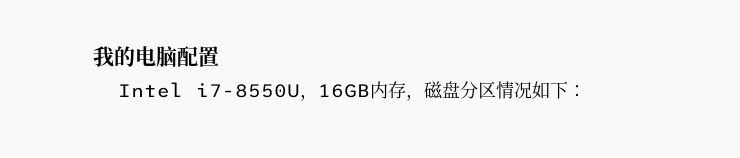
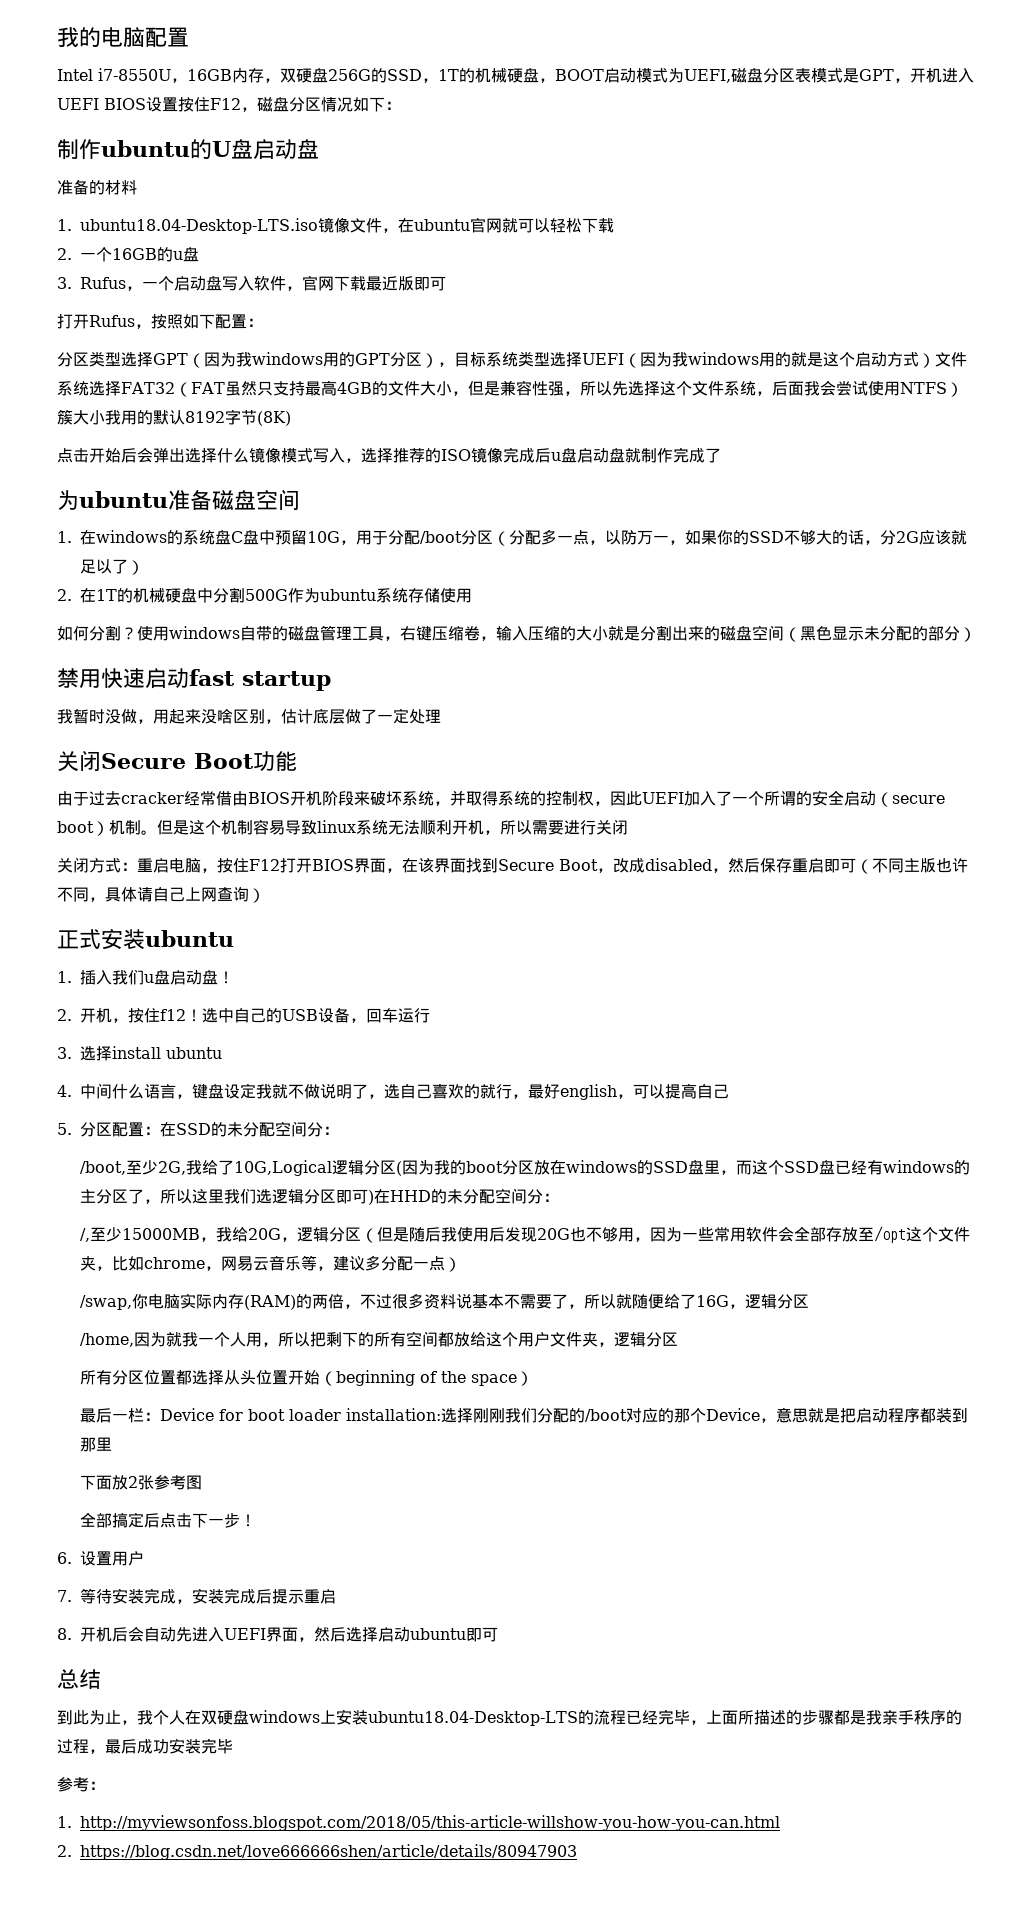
- Intel i7-8550U，16GB内存，磁盘分区情况如下：
+ Intel i7-8550U，16GB内存，双硬盘256G的SSD，1T的机械硬盘，BOOT启动模式为UEFI,磁盘分区表模式是GPT，开机进入UEFI BIOS设置按住F12，磁盘分区情况如下：
+ 制作ubuntu的U盘启动盘
+ 准备的材料
+ 1. ubuntu18.04-Desktop-LTS.iso镜像文件，在ubuntu官网就可以轻松下载
+ 2.一个16GB的u盘
+ 3. Rufus，一个启动盘写入软件，官网下载最近版即可
+ 打开Rufus，按照如下配置：
+ 分区类型选择GPT（因为我windows用的GPT分区），目标系统类型选择UEFI（因为我windows用的就是这个启动方式）文件系统选择FAT32（FAT虽然只支持最高4GB的文件大小，但是兼容性强，所以先选择这个文件系统，后面我会尝试使用NTFS）簇大小我用的默认8192字节(8K)
+ 点击开始后会弹出选择什么镜像模式写入，选择推荐的ISO镜像完成后u盘启动盘就制作完成了
+ 为ubuntu准备磁盘空间
+ 1.在windows的系统盘C盘中预留10G，用于分配/boot分区（分配多一点，以防万一，如果你的SSD不够大的话，分2G应该就足以了）
+ 2.在1T的机械硬盘中分割500G作为ubuntu系统存储使用
+ 如何分割？使用windows自带的磁盘管理工具，右键压缩卷，输入压缩的大小就是分割出来的磁盘空间（黑色显示未分配的部分）
+ 禁用快速启动fast startup
+ 我暂时没做，用起来没啥区别，估计底层做了一定处理
+ 关闭Secure Boot功能
+ 由于过去cracker经常借由BIOS开机阶段来破坏系统，并取得系统的控制权，因此UEFI加入了一个所谓的安全启动（secure boot）机制。但是这个机制容易导致linux系统无法顺利开机，所以需要进行关闭
+ 关闭方式：重启电脑，按住F12打开BIOS界面，在该界面找到Secure Boot，改成disabled，然后保存重启即可（不同主版也许不同，具体请自己上网查询）
+ 正式安装ubuntu
+ 1.插入我们u盘启动盘！
+ 2.开机，按住f12！选中自己的USB设备，回车运行
+ 3.选择install ubuntu
+ 4.中间什么语言，键盘设定我就不做说明了，选自己喜欢的就行，最好english，可以提高自己
+ 5.分区配置：在SSD的未分配空间分：
+ /boot,至少2G,我给了10G,Logical逻辑分区(因为我的boot分区放在windows的SSD盘里，而这个SSD盘已经有windows的主分区了，所以这里我们选逻辑分区即可)在HHD的未分配空间分：
+ /,至少15000MB，我给20G，逻辑分区（但是随后我使用后发现20G也不够用，因为一些常用软件会全部存放至/opt这个文件夹，比如chrome，网易云音乐等，建议多分配一点）
+ /swap,你电脑实际内存(RAM)的两倍，不过很多资料说基本不需要了，所以就随便给了16G，逻辑分区
+ /home,因为就我一个人用，所以把剩下的所有空间都放给这个用户文件夹，逻辑分区
+ 所有分区位置都选择从头位置开始（beginning of the space）
+ 最后一栏：Device for boot loader installation:选择刚刚我们分配的/boot对应的那个Device，意思就是把启动程序都装到那里
+ 下面放2张参考图
+ 全部搞定后点击下一步！
+ 6.设置用户
+ 7.等待安装完成，安装完成后提示重启
+ 8.开机后会自动先进入UEFI界面，然后选择启动ubuntu即可
+ 总结
+ 到此为止，我个人在双硬盘windows上安装ubuntu18.04-Desktop-LTS的流程已经完毕，上面所描述的步骤都是我亲手秩序的过程，最后成功安装完毕
+ 参考：
+ 1. http://myviewsonfoss.blogspot.com/2018/05/this-article-willshow-you-how-you-can.html
+ 2. https://blog.csdn.net/love666666shen/article/details/80947903

